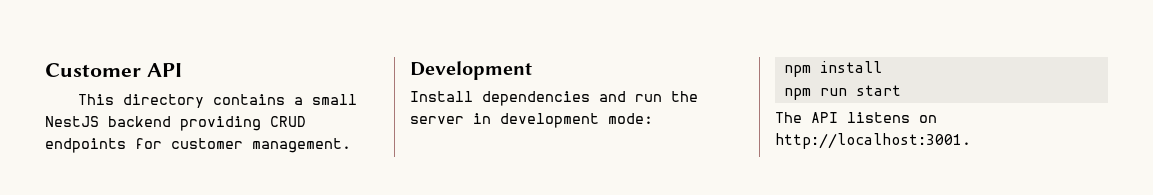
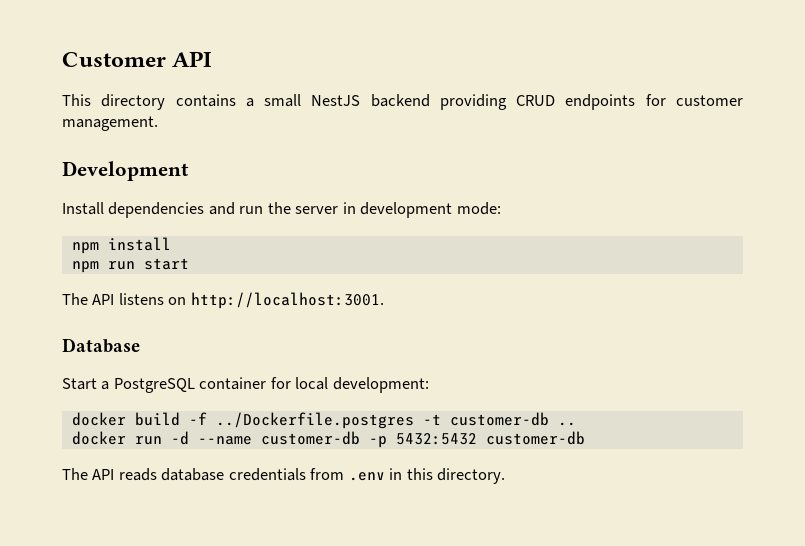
+ Database
+ Start a PostgreSQL container for local development:
+ docker build -f ../Dockerfile.postgres -t customer-db ..
+ docker run -d --name customer-db -p 5432:5432 customer-db
+ The API reads database credentials from .env in this directory.

